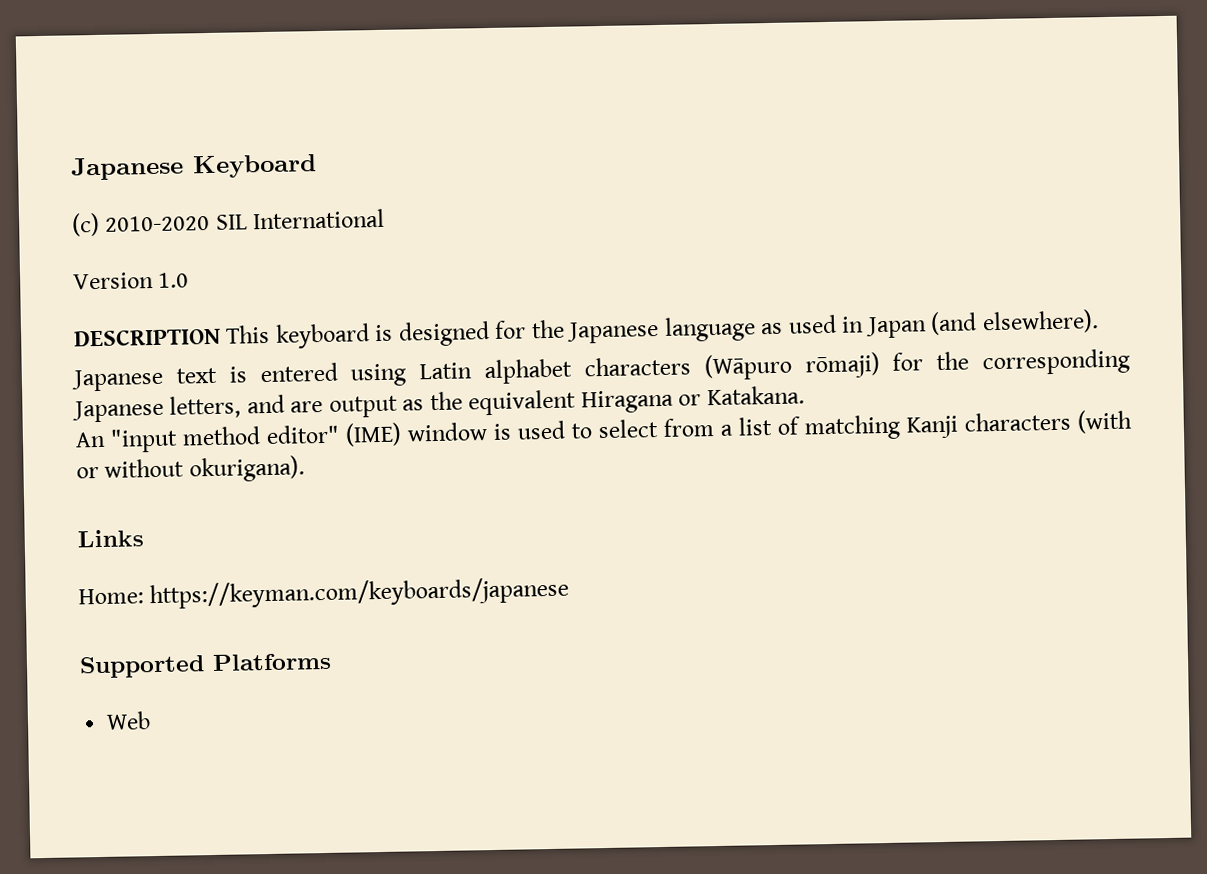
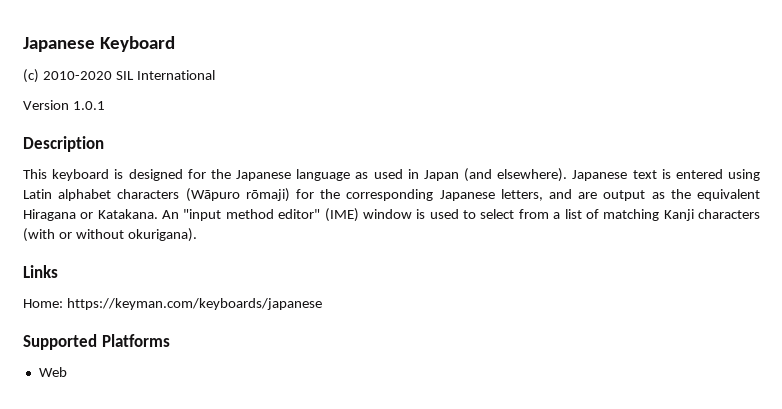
- Version 1.0
- DESCRIPTION This keyboard is designed for the Japanese language as used in Japan (and elsewhere).
- Japanese text is entered using Latin alphabet characters (Wāpuro rōmaji) for the corresponding Japanese letters, and are output as the equivalent Hiragana or Katakana.
- An "input method editor" (IME) window is used to select from a list of matching Kanji characters (with or without okurigana).
+ Version 1.0.1
+ Description
+ This keyboard is designed for the Japanese language as used in Japan (and elsewhere). Japanese text is entered using Latin alphabet characters (Wāpuro rōmaji) for the corresponding Japanese letters, and are output as the equivalent Hiragana or Katakana. An "input method editor" (IME) window is used to select from a list of matching Kanji characters (with or without okurigana).

